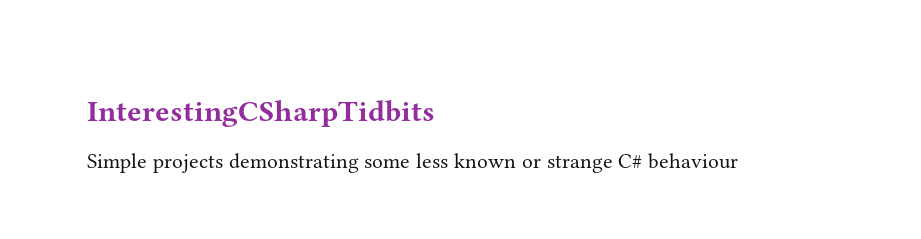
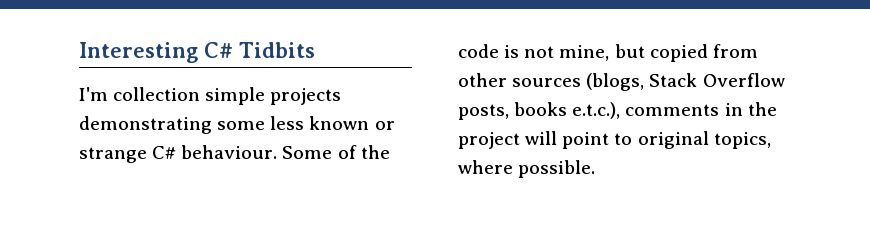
- InterestingCSharpTidbits
- Simple projects demonstrating some less known or strange C# behaviour
+ Interesting C# Tidbits
+ I'm collection simple projects demonstrating some less known or strange C# behaviour. Some of the code is not mine, but copied from other sources (blogs, Stack Overflow posts, books e.t.c.), comments in the project will point to original topics, where possible.

